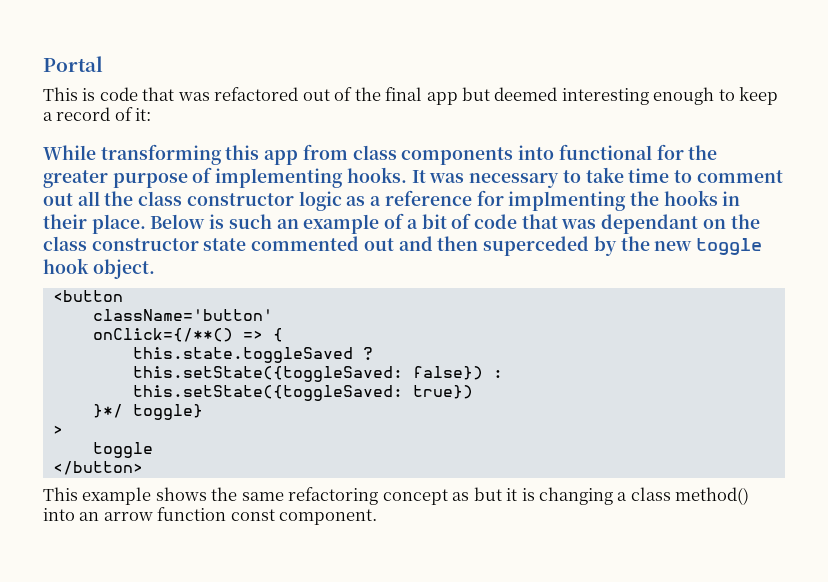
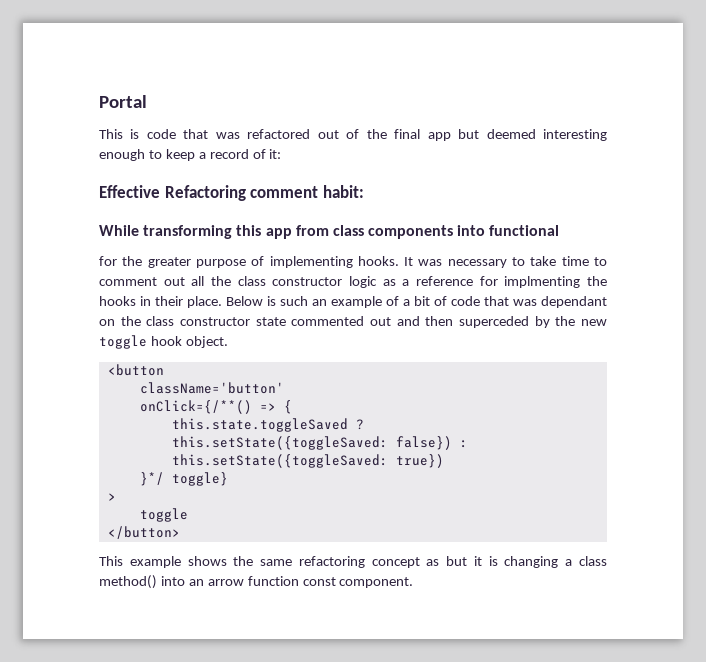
+ Effective Refactoring comment habit:
- While transforming this app from class components into functional for the greater purpose of implementing hooks.
+ While transforming this app from class components into functional
+ for the greater purpose of implementing hooks.

